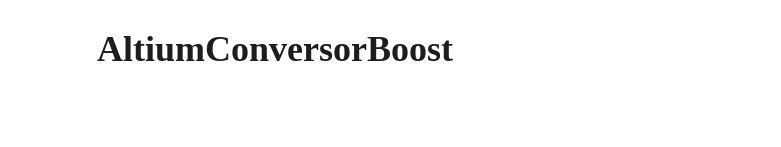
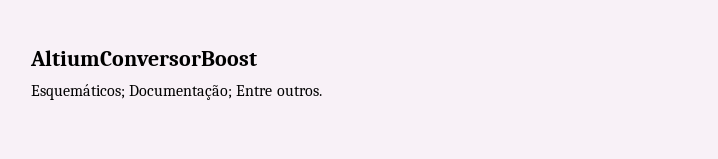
+ Esquemáticos; Documentação; Entre outros.

